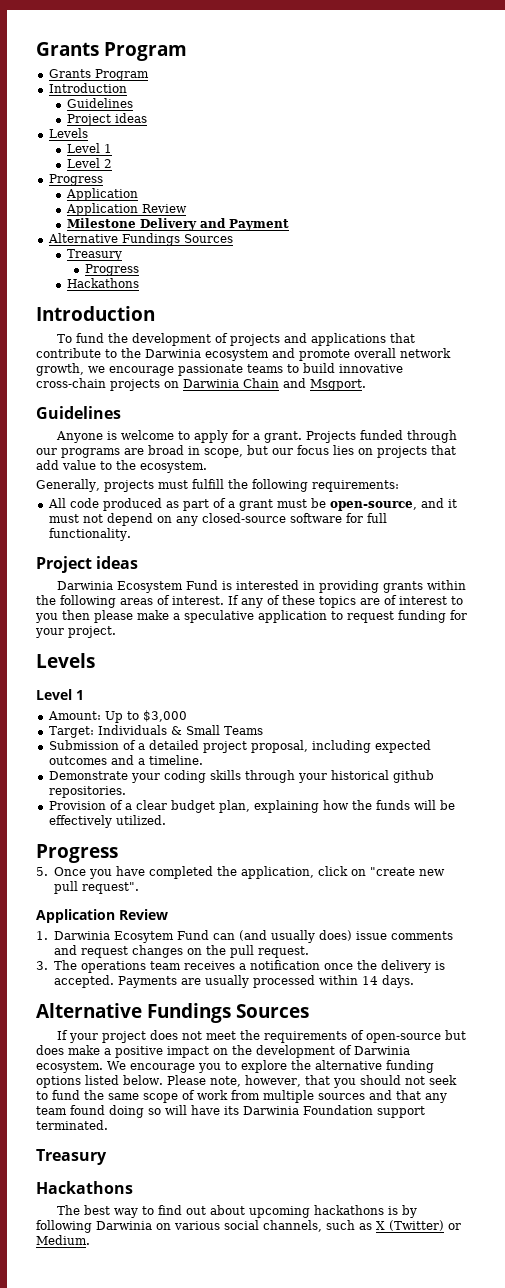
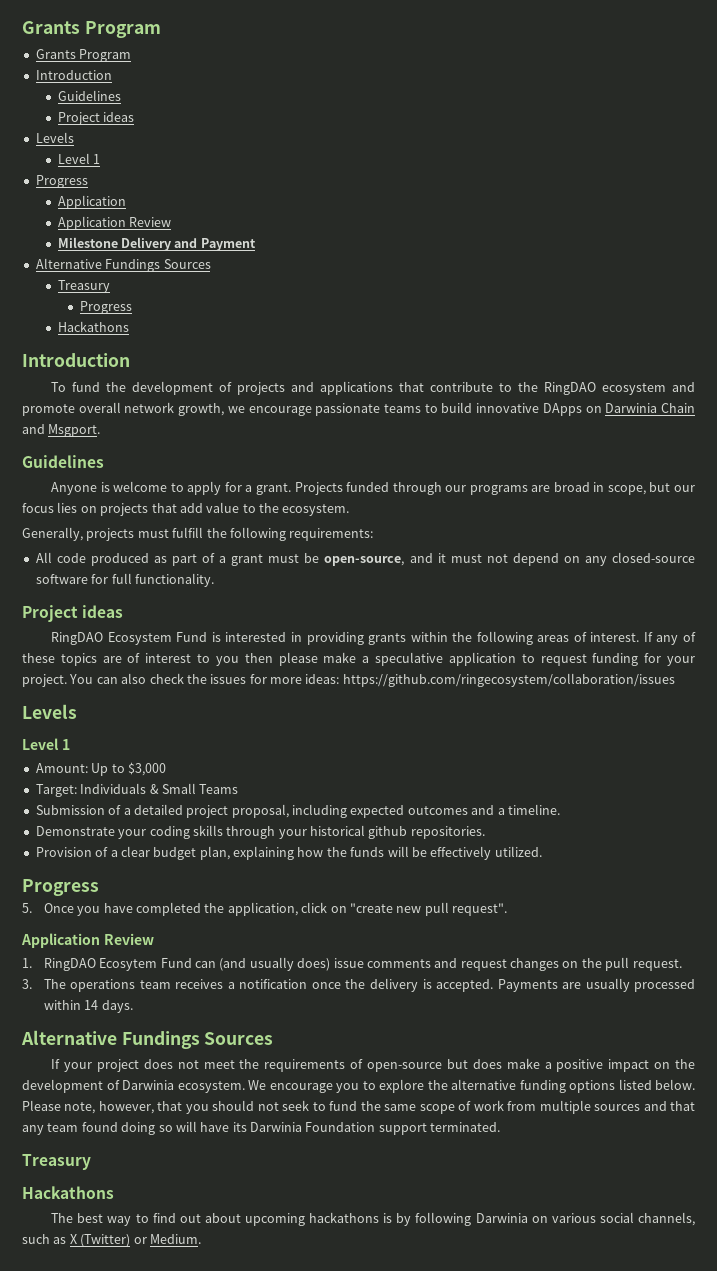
- Level 2
- To fund the development of projects and applications that contribute to the Darwinia ecosystem and promote overall network growth, we encourage passionate teams to build innovative cross-chain projects on Darwinia Chain and Msgport.
+ To fund the development of projects and applications that contribute to the RingDAO ecosystem and promote overall network growth, we encourage passionate teams to build innovative DApps on Darwinia Chain and Msgport.
- Darwinia Ecosystem Fund is interested in providing grants within the following areas of interest.
+ RingDAO Ecosystem Fund is interested in providing grants within the following areas of interest.
+ You can also check the issues for more ideas: https://github.com/ringecosystem/collaboration/issues
- 1. Darwinia Ecosytem Fund can (and usually does) issue comments and request changes on the pull request.
+ 1. RingDAO Ecosytem Fund can (and usually does) issue comments and request changes on the pull request.

